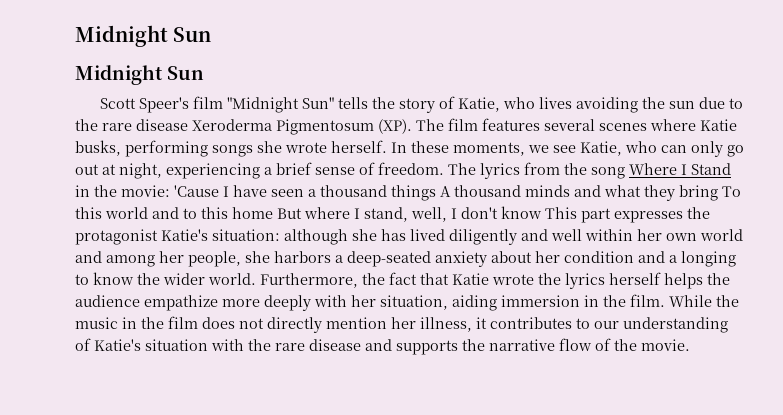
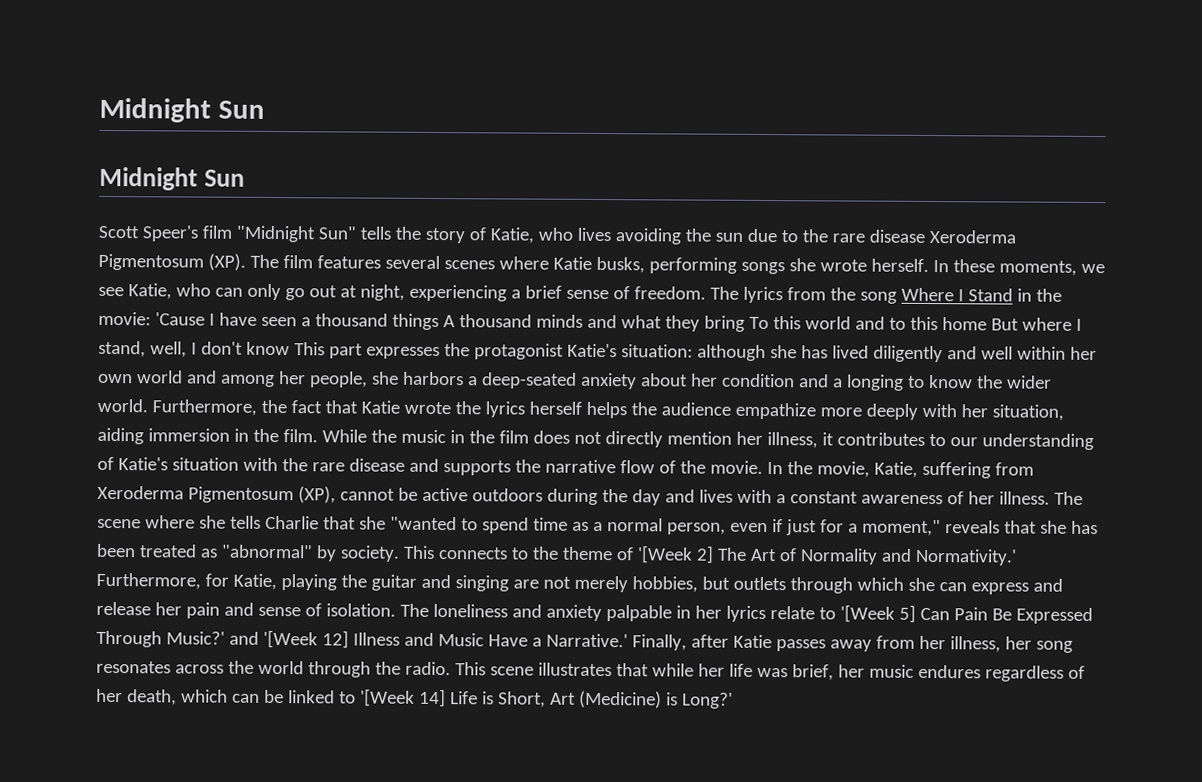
+ In the movie, Katie, suffering from Xeroderma Pigmentosum (XP), cannot be active outdoors during the day and lives with a constant awareness of her illness. The scene where she tells Charlie that she "wanted to spend time as a normal person, even if just for a moment," reveals that she has been treated as "abnormal" by society. This connects to the theme of '[Week 2] The Art of Normality and Normativity.' Furthermore, for Katie, playing the guitar and singing are not merely hobbies, but outlets through which she can express and release her pain and sense of isolation. The loneliness and anxiety palpable in her lyrics relate to '[Week 5] Can Pain Be Expressed Through Music?' and '[Week 12] Illness and Music Have a Narrative.' Finally, after Katie passes away from her illness, her song resonates across the world through the radio. This scene illustrates that while her life was brief, her music endures regardless of her death, which can be linked to '[Week 14] Life is Short, Art (Medicine) is Long?'

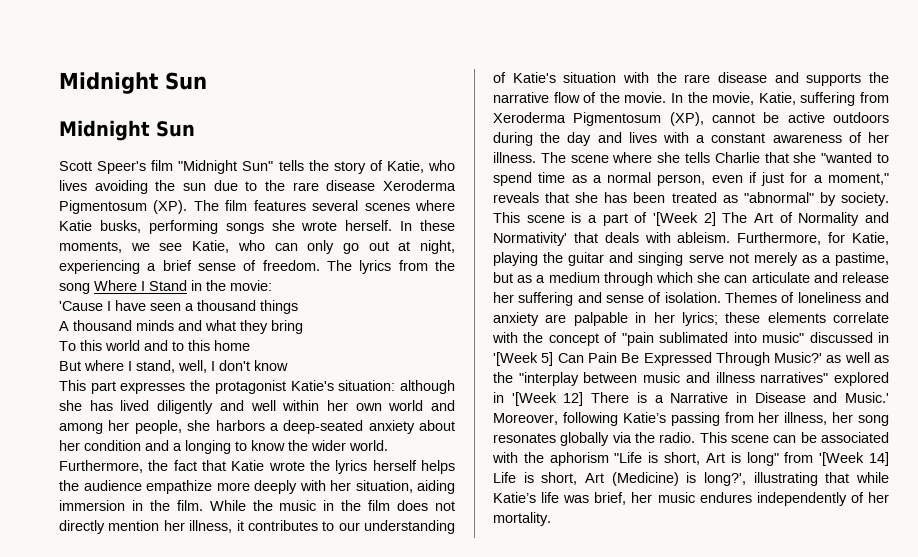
- The lyrics from the song Where I Stand in the movie: 'Cause I have seen a thousand things A thousand minds and what they bring To this world and to this home But where I stand, well, I don't know This part expresses the protagonist Katie's situation:
+ The lyrics from the song Where I Stand in the movie:
+ 'Cause I have seen a thousand things
+ A thousand minds and what they bring
+ To this world and to this home
+ But where I stand, well, I don't know
+ This part expresses the protagonist Katie's situation:
- This connects to the theme of '[Week 2] The Art of Normality and Normativity.'
+ This scene is a part of '[Week 2] The Art of Normality and Normativity' that deals with ableism.
- Furthermore, for Katie, playing the guitar and singing are not merely hobbies, but outlets through which she can express and release her pain and sense of isolation.
+ Furthermore, for Katie, playing the guitar and singing serve not merely as a pastime, but as a medium through which she can articulate and release her suffering and sense of isolation.
- The loneliness and anxiety palpable in her lyrics relate to '[Week 5] Can Pain Be Expressed Through Music?' and '[Week 12] Illness and Music Have a Narrative.' Finally, after Katie passes away from her illness, her song resonates across the world through the radio. This scene illustrates that while her life was brief, her music endures regardless of her death, which can be linked to '[Week 14] Life is Short, Art (Medicine) is Long?'
+ Themes of loneliness and anxiety are palpable in her lyrics; these elements correlate with the concept of "pain sublimated into music" discussed in '[Week 5] Can Pain Be Expressed Through Music?' as well as the "interplay between music and illness narratives" explored in '[Week 12] There is a Narrative in Disease and Music.' Moreover, following Katie’s passing from her illness, her song resonates globally via the radio. This scene can be associated with the aphorism "Life is short, Art is long" from '[Week 14] Life is short, Art (Medicine) is long?', illustrating that while Katie’s life was brief, her music endures independently of her mortality.

